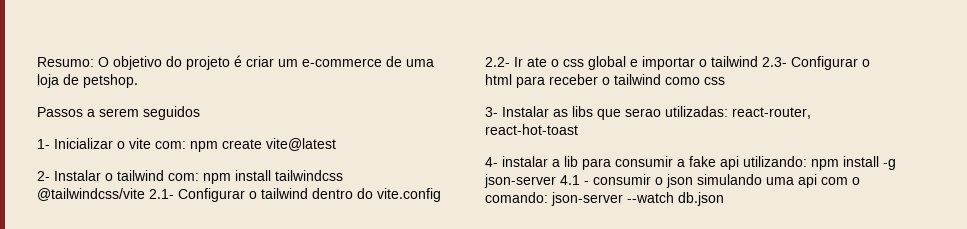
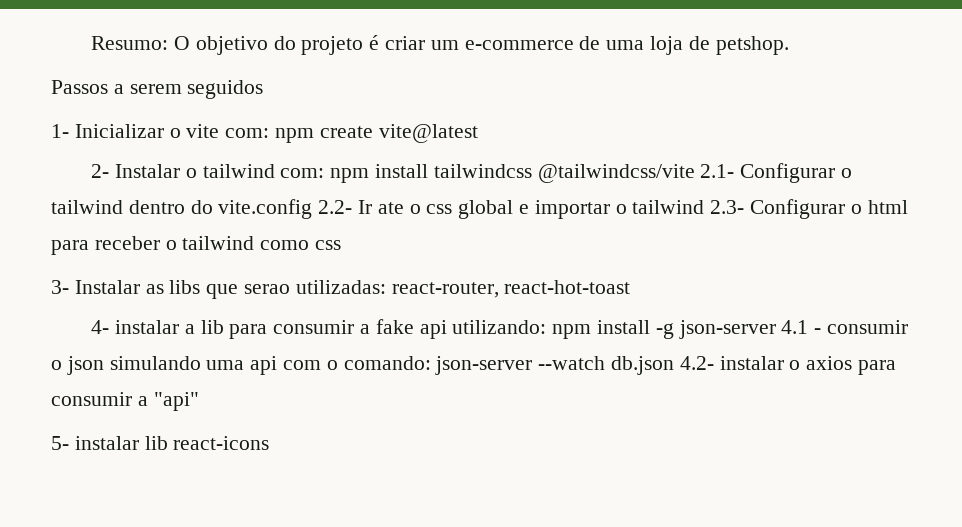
- 4- instalar a lib para consumir a fake api utilizando: npm install -g json-server 4.1 - consumir o json simulando uma api com o comando: json-server --watch db.json
+ 4- instalar a lib para consumir a fake api utilizando: npm install -g json-server 4.1 - consumir o json simulando uma api com o comando: json-server --watch db.json 4.2- instalar o axios para consumir a "api"
+ 5- instalar lib react-icons

